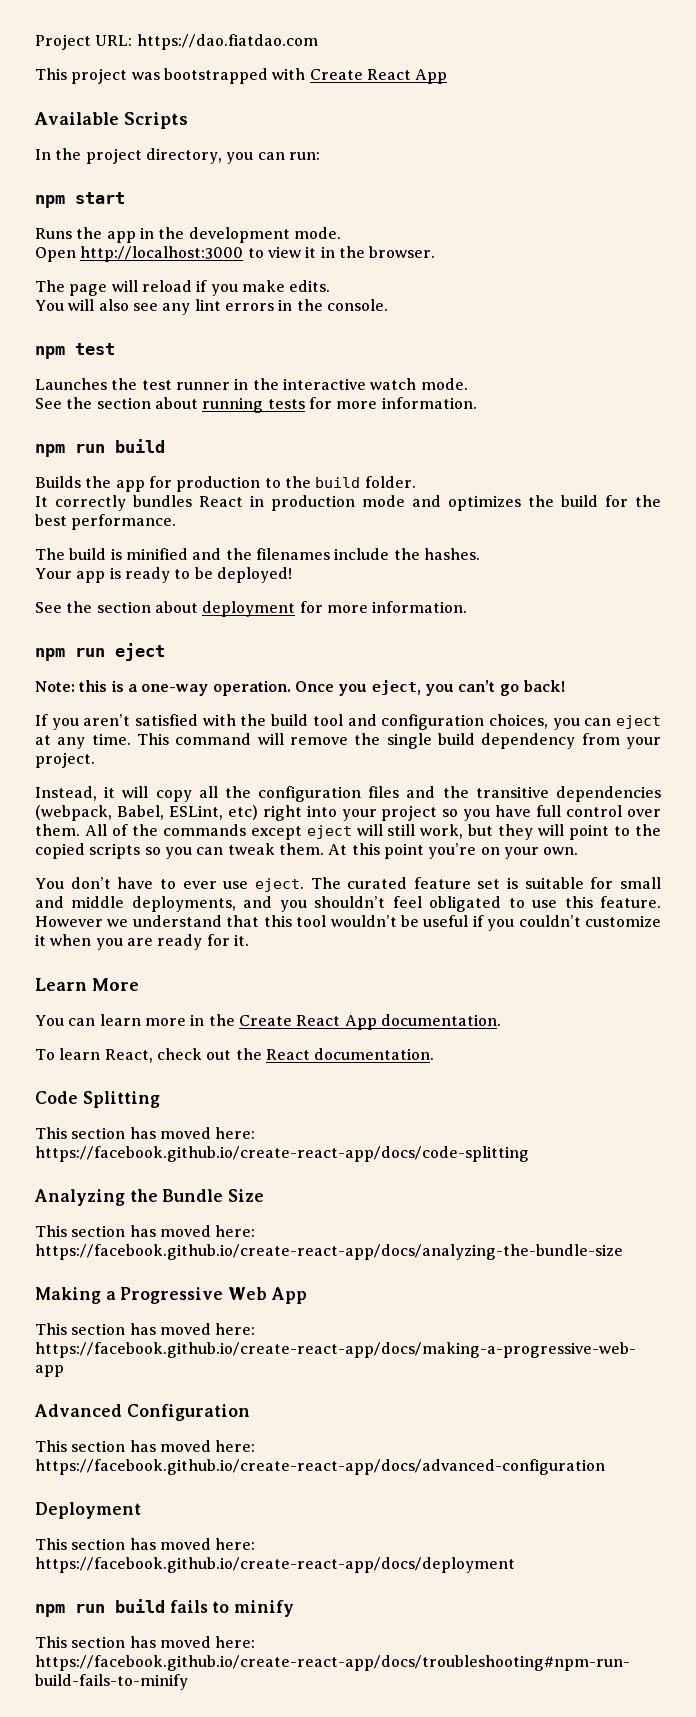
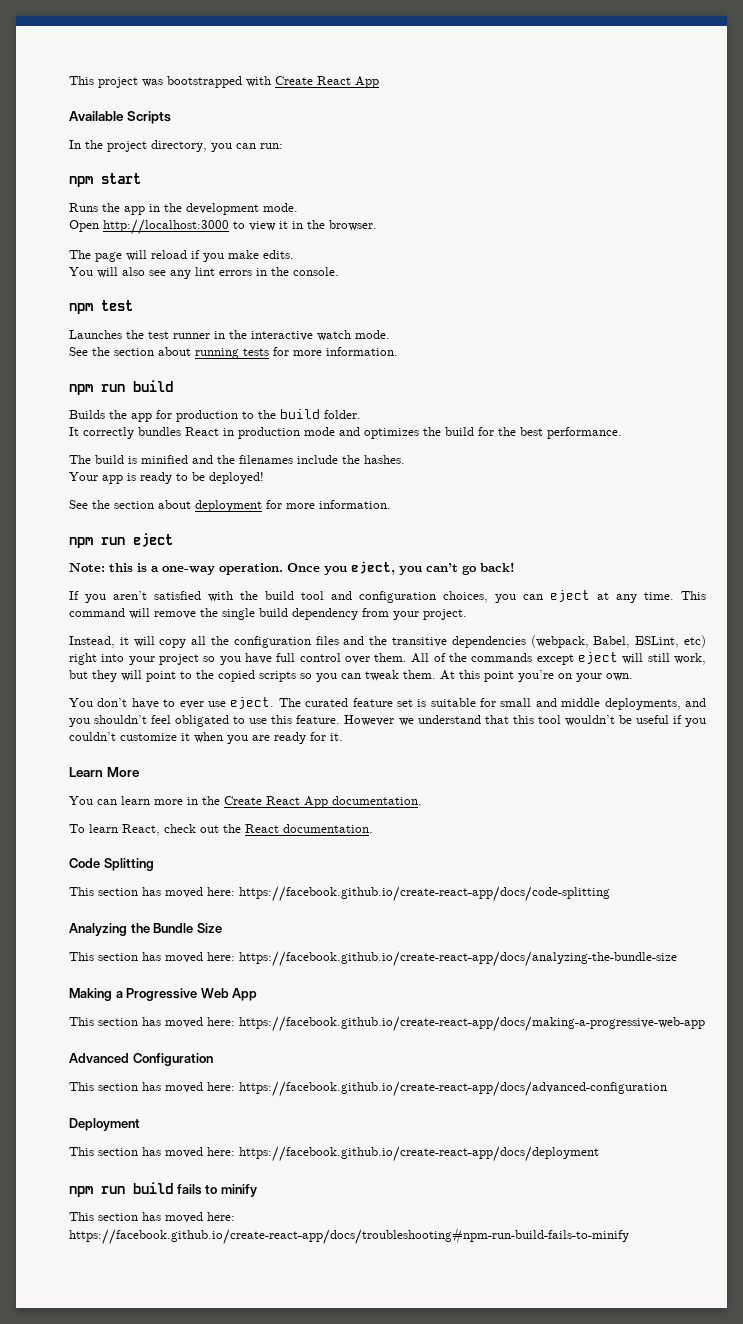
- Project URL: https://dao.fiatdao.com

